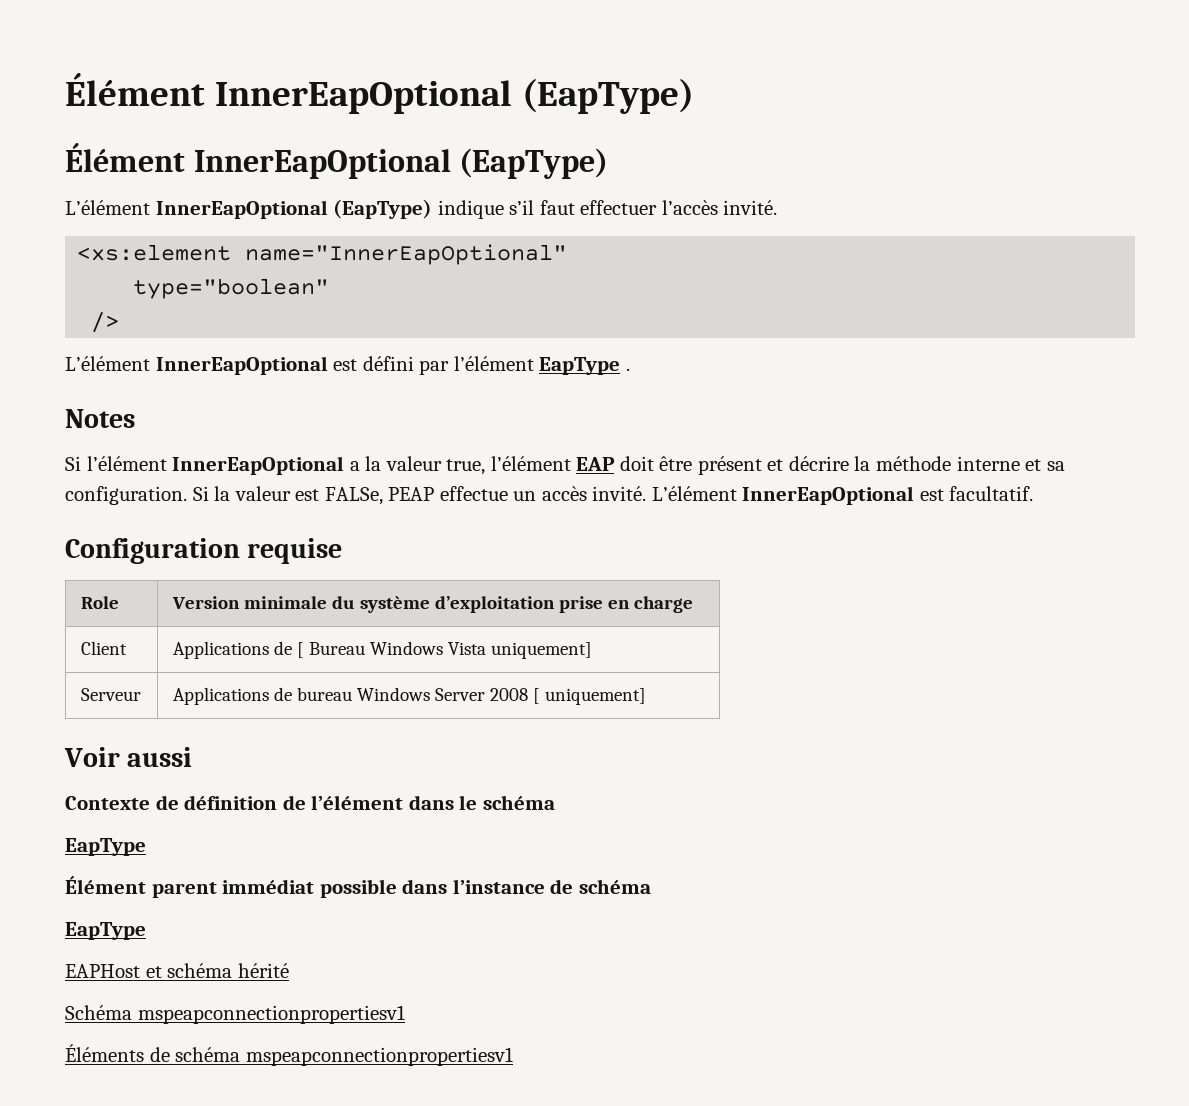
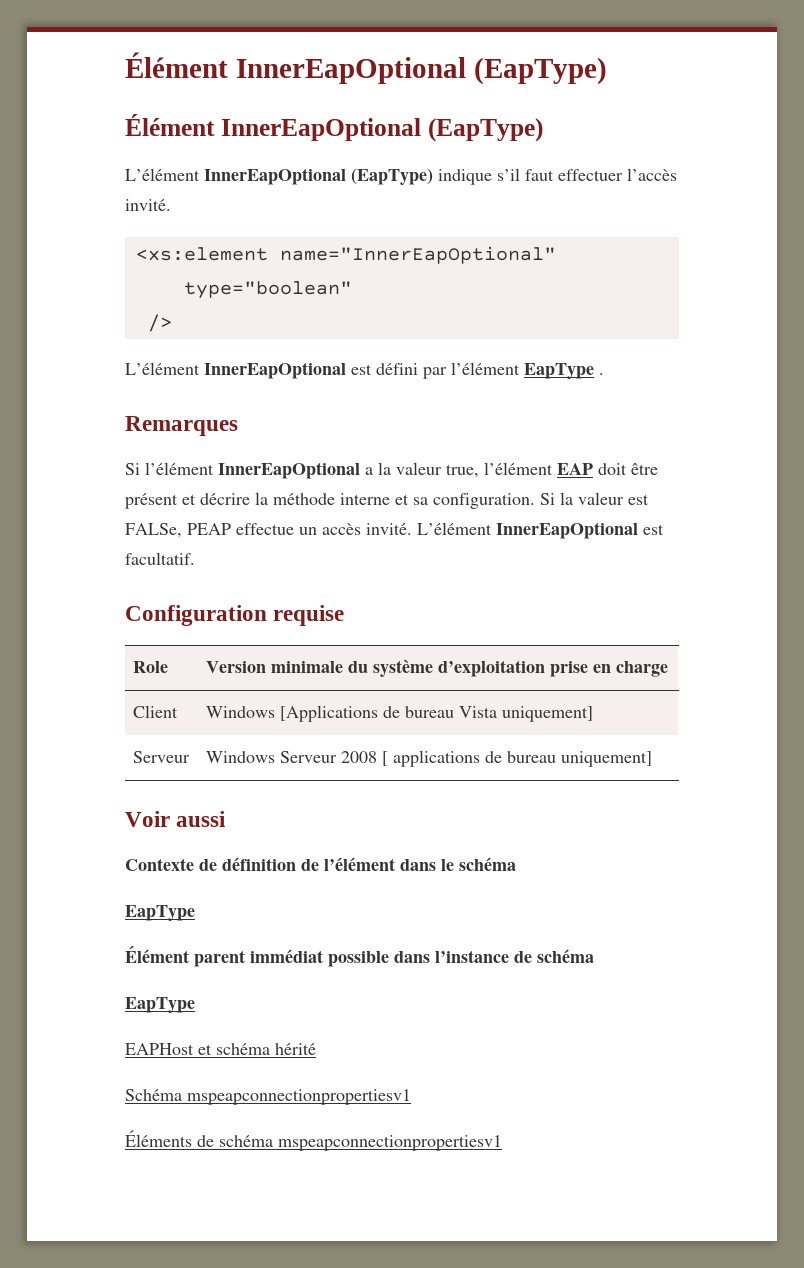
- Notes
+ Remarques
- Client | Applications de [ Bureau Windows Vista uniquement]
- Serveur | Applications de bureau Windows Server 2008 [ uniquement]
+ Client | Windows [Applications de bureau Vista uniquement]
+ Serveur | Windows Serveur 2008 [ applications de bureau uniquement]

